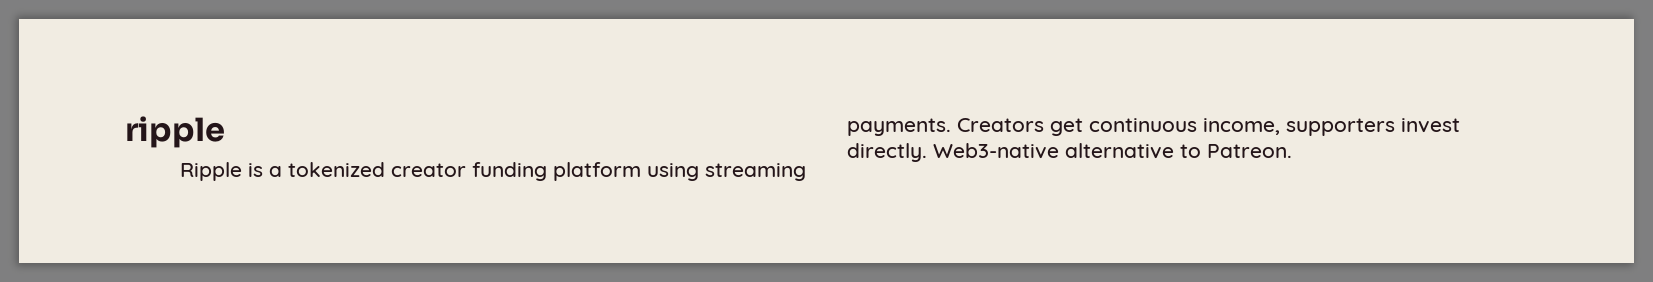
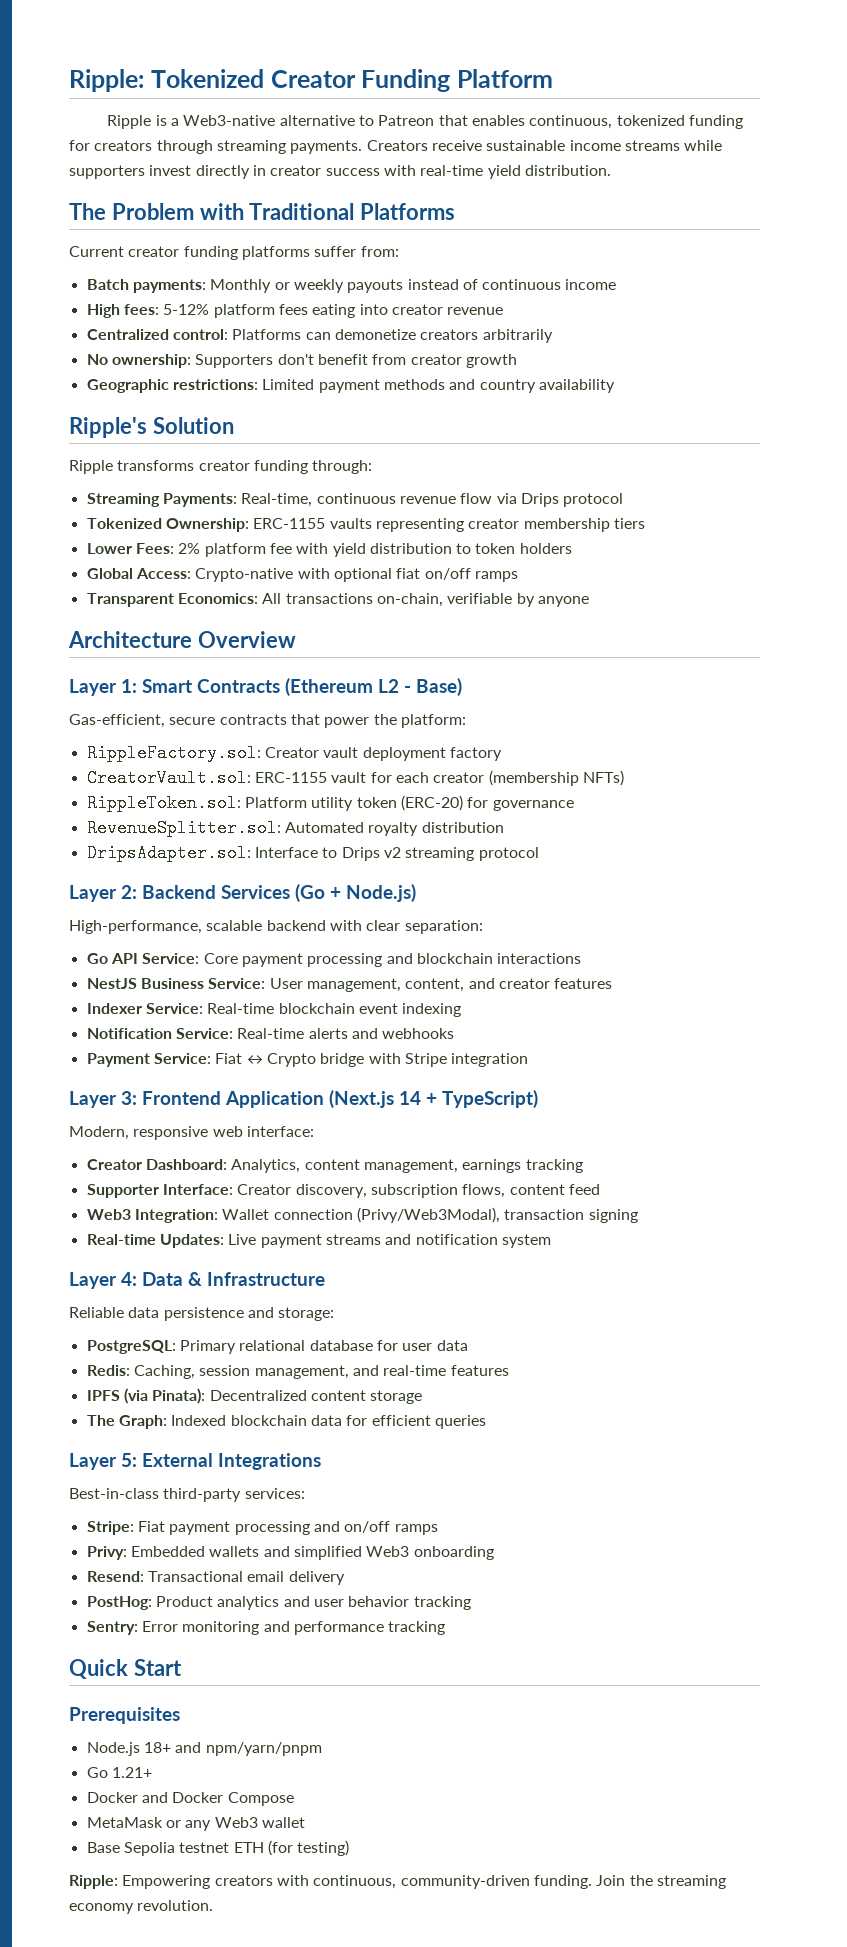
- ripple
- Ripple is a tokenized creator funding platform using streaming payments. Creators get continuous income, supporters invest directly. Web3-native alternative to Patreon.
+ Ripple: Tokenized Creator Funding Platform
+ Ripple is a Web3-native alternative to Patreon that enables continuous, tokenized funding for creators through streaming payments. Creators receive sustainable income streams while supporters invest directly in creator success with real-time yield distribution.
+ The Problem with Traditional Platforms
+ Current creator funding platforms suffer from:
+ Batch payments: Monthly or weekly payouts instead of continuous income
+ High fees: 5-12% platform fees eating into creator revenue
+ Centralized control: Platforms can demonetize creators arbitrarily
+ No ownership: Supporters don't benefit from creator growth
+ Geographic restrictions: Limited payment methods and country availability
+ Ripple's Solution
+ Ripple transforms creator funding through:
+ Streaming Payments: Real-time, continuous revenue flow via Drips protocol
+ Tokenized Ownership: ERC-1155 vaults representing creator membership tiers
+ Lower Fees: 2% platform fee with yield distribution to token holders
+ Global Access: Crypto-native with optional fiat on/off ramps
+ Transparent Economics: All transactions on-chain, verifiable by anyone
+ Architecture Overview
+ Layer 1: Smart Contracts (Ethereum L2 - Base)
+ Gas-efficient, secure contracts that power the platform:
+ RippleFactory.sol: Creator vault deployment factory
+ CreatorVault.sol: ERC-1155 vault for each creator (membership NFTs)
+ RippleToken.sol: Platform utility token (ERC-20) for governance
+ RevenueSplitter.sol: Automated royalty distribution
+ DripsAdapter.sol: Interface to Drips v2 streaming protocol
+ Layer 2: Backend Services (Go + Node.js)
+ High-performance, scalable backend with clear separation:
+ Go API Service: Core payment processing and blockchain interactions
+ NestJS Business Service: User management, content, and creator features
+ Indexer Service: Real-time blockchain event indexing
+ Notification Service: Real-time alerts and webhooks
+ Payment Service: Fiat ↔ Crypto bridge with Stripe integration
+ Layer 3: Frontend Application (Next.js 14 + TypeScript)
+ Modern, responsive web interface:
+ Creator Dashboard: Analytics, content management, earnings tracking
+ Supporter Interface: Creator discovery, subscription flows, content feed
+ Web3 Integration: Wallet connection (Privy/Web3Modal), transaction signing
+ Real-time Updates: Live payment streams and notification system
+ Layer 4: Data & Infrastructure
+ Reliable data persistence and storage:
+ PostgreSQL: Primary relational database for user data
+ Redis: Caching, session management, and real-time features
+ IPFS (via Pinata): Decentralized content storage
+ The Graph: Indexed blockchain data for efficient queries
+ Layer 5: External Integrations
+ Best-in-class third-party services:
+ Stripe: Fiat payment processing and on/off ramps
+ Privy: Embedded wallets and simplified Web3 onboarding
+ Resend: Transactional email delivery
+ PostHog: Product analytics and user behavior tracking
+ Sentry: Error monitoring and performance tracking
+ Quick Start
+ Prerequisites
+ Node.js 18+ and npm/yarn/pnpm
+ Go 1.21+
+ Docker and Docker Compose
+ MetaMask or any Web3 wallet
+ Base Sepolia testnet ETH (for testing)
+ Ripple: Empowering creators with continuous, community-driven funding. Join the streaming economy revolution.

